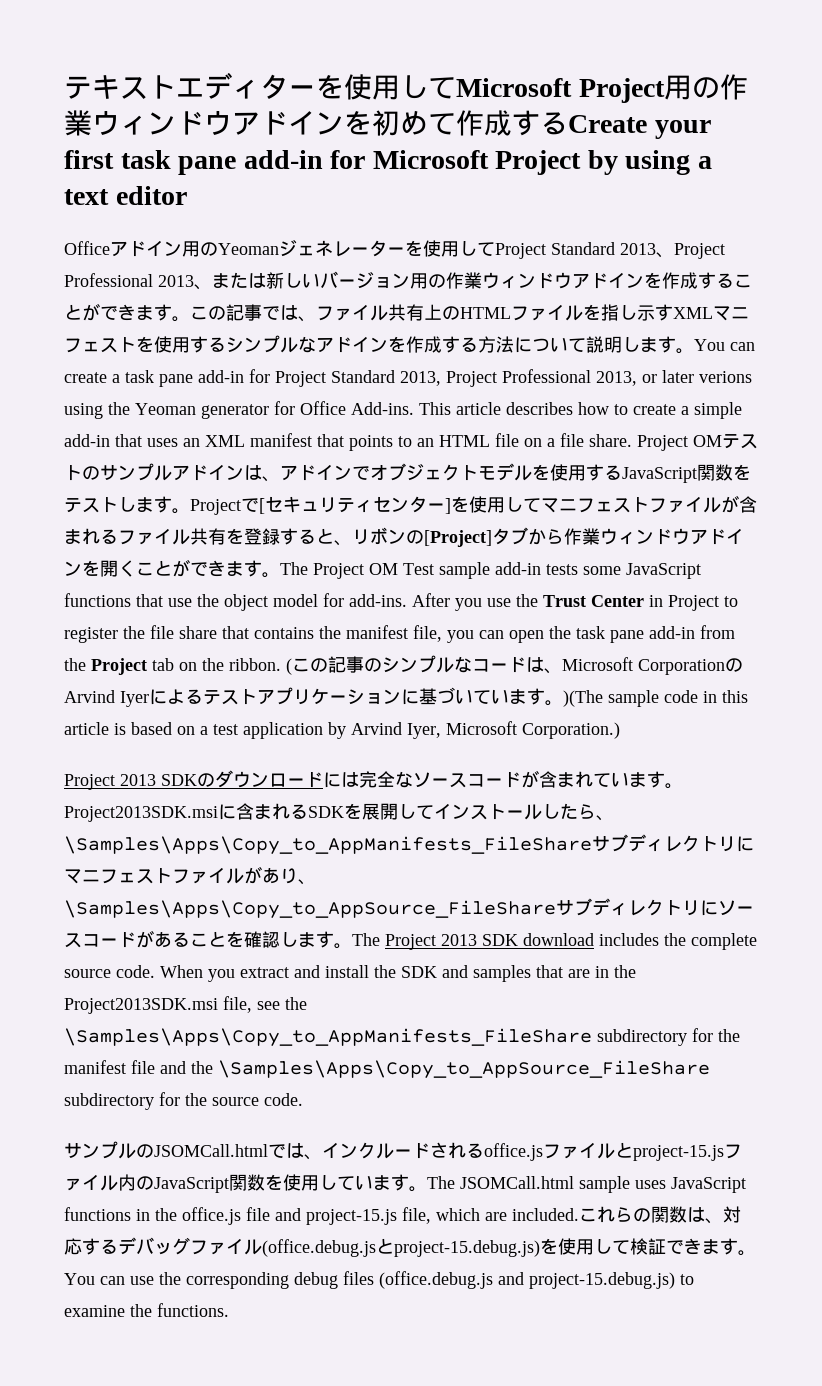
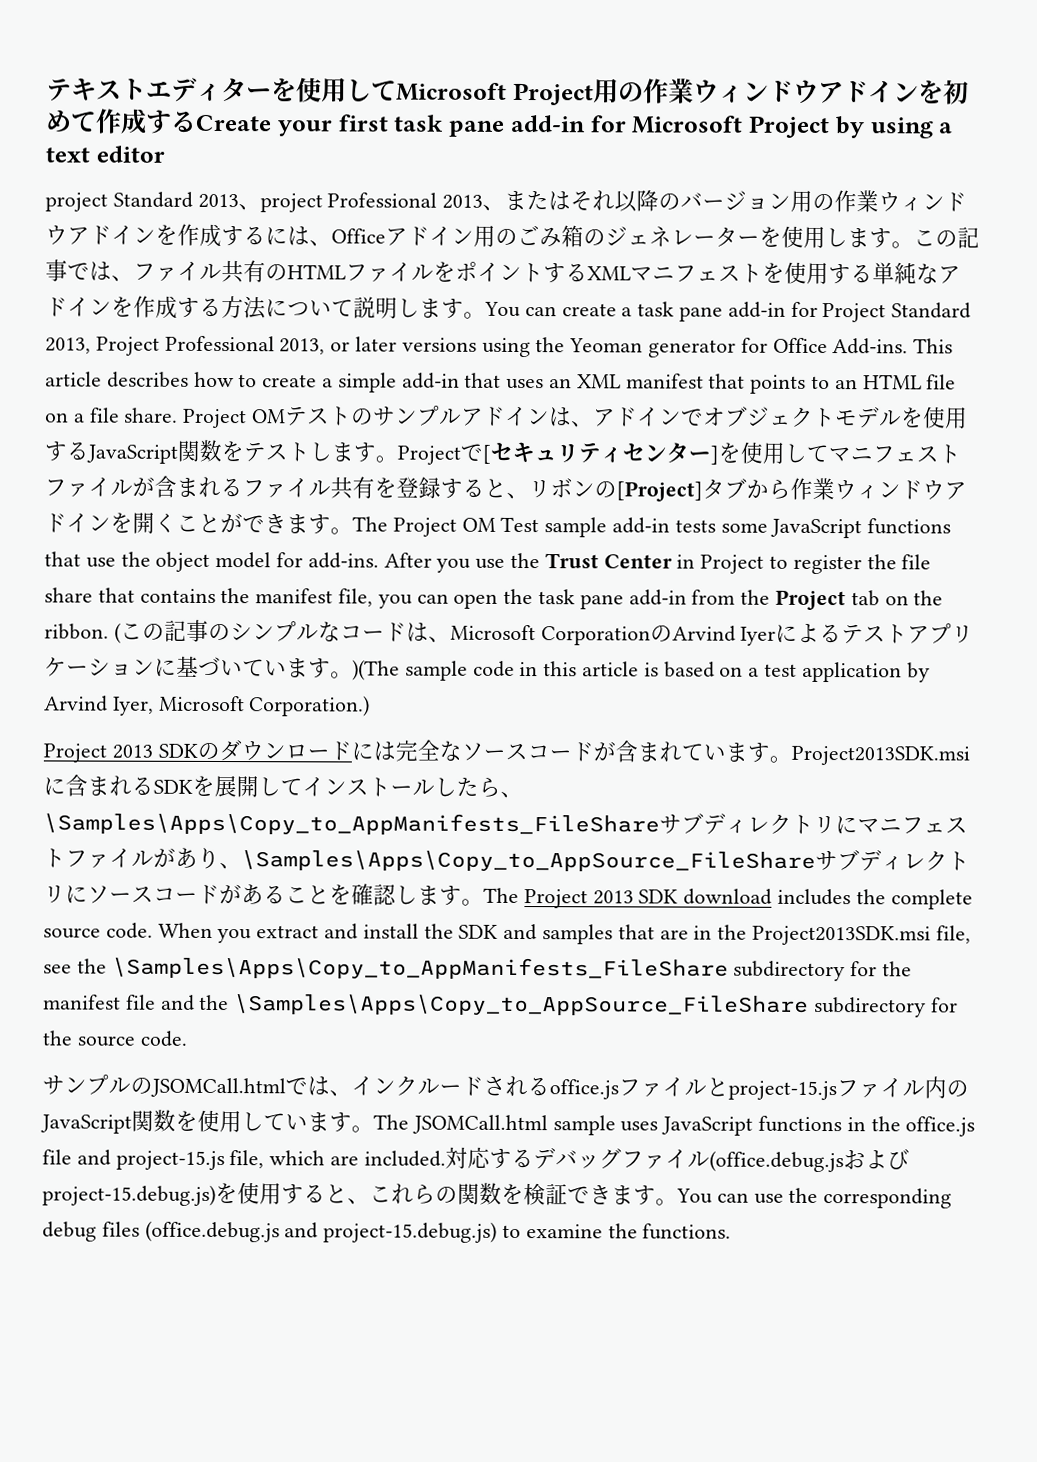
- Officeアドイン用のYeomanジェネレーターを使用してProject Standard 2013、Project Professional 2013、または新しいバージョン用の作業ウィンドウアドインを作成することができます。
+ project Standard 2013、project Professional 2013、またはそれ以降のバージョン用の作業ウィンドウアドインを作成するには、Officeアドイン用のごみ箱のジェネレーターを使用します。
- この記事では、ファイル共有上のHTMLファイルを指し示すXMLマニフェストを使用するシンプルなアドインを作成する方法について説明します。
+ この記事では、ファイル共有のHTMLファイルをポイントするXMLマニフェストを使用する単純なアドインを作成する方法について説明します。
- You can create a task pane add-in for Project Standard 2013, Project Professional 2013, or later verions using the Yeoman generator for Office Add-ins.
+ You can create a task pane add-in for Project Standard 2013, Project Professional 2013, or later versions using the Yeoman generator for Office Add-ins.
- これらの関数は、対応するデバッグファイル(office.debug.jsとproject-15.debug.js)を使用して検証できます。
+ 対応するデバッグファイル(office.debug.jsおよびproject-15.debug.js)を使用すると、これらの関数を検証できます。

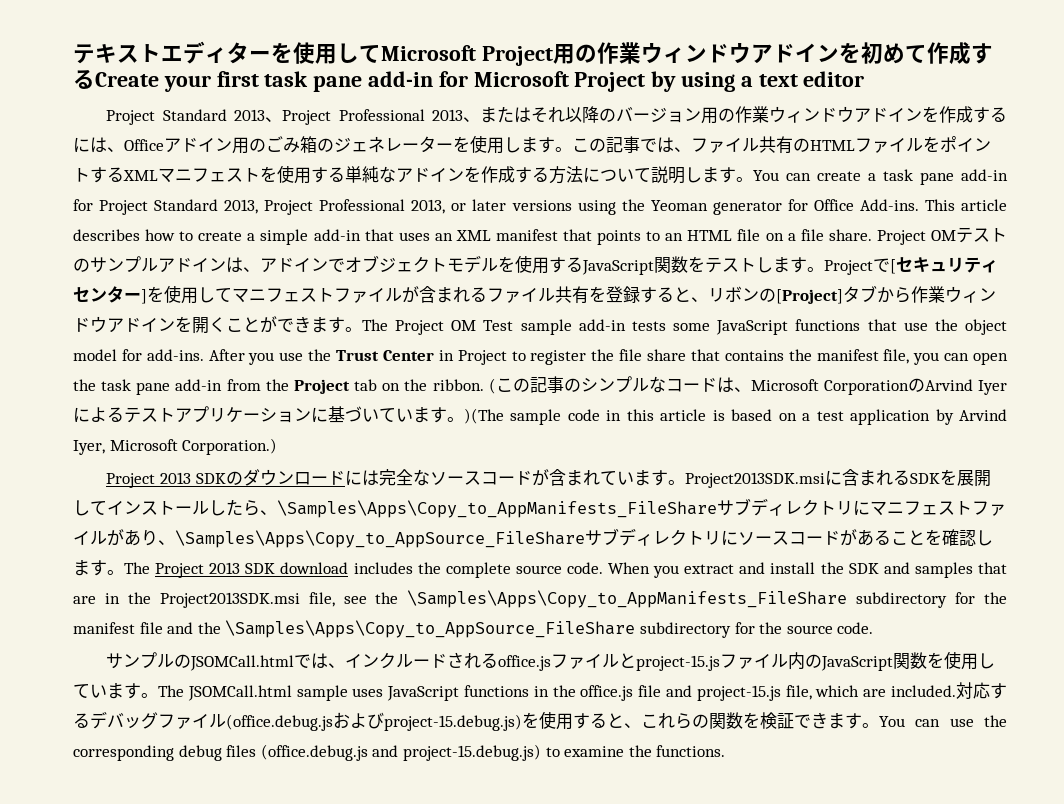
- project Standard 2013、project Professional 2013、またはそれ以降のバージョン用の作業ウィンドウアドインを作成するには、Officeアドイン用のごみ箱のジェネレーターを使用します。
+ Project Standard 2013、Project Professional 2013、またはそれ以降のバージョン用の作業ウィンドウアドインを作成するには、Officeアドイン用のごみ箱のジェネレーターを使用します。

